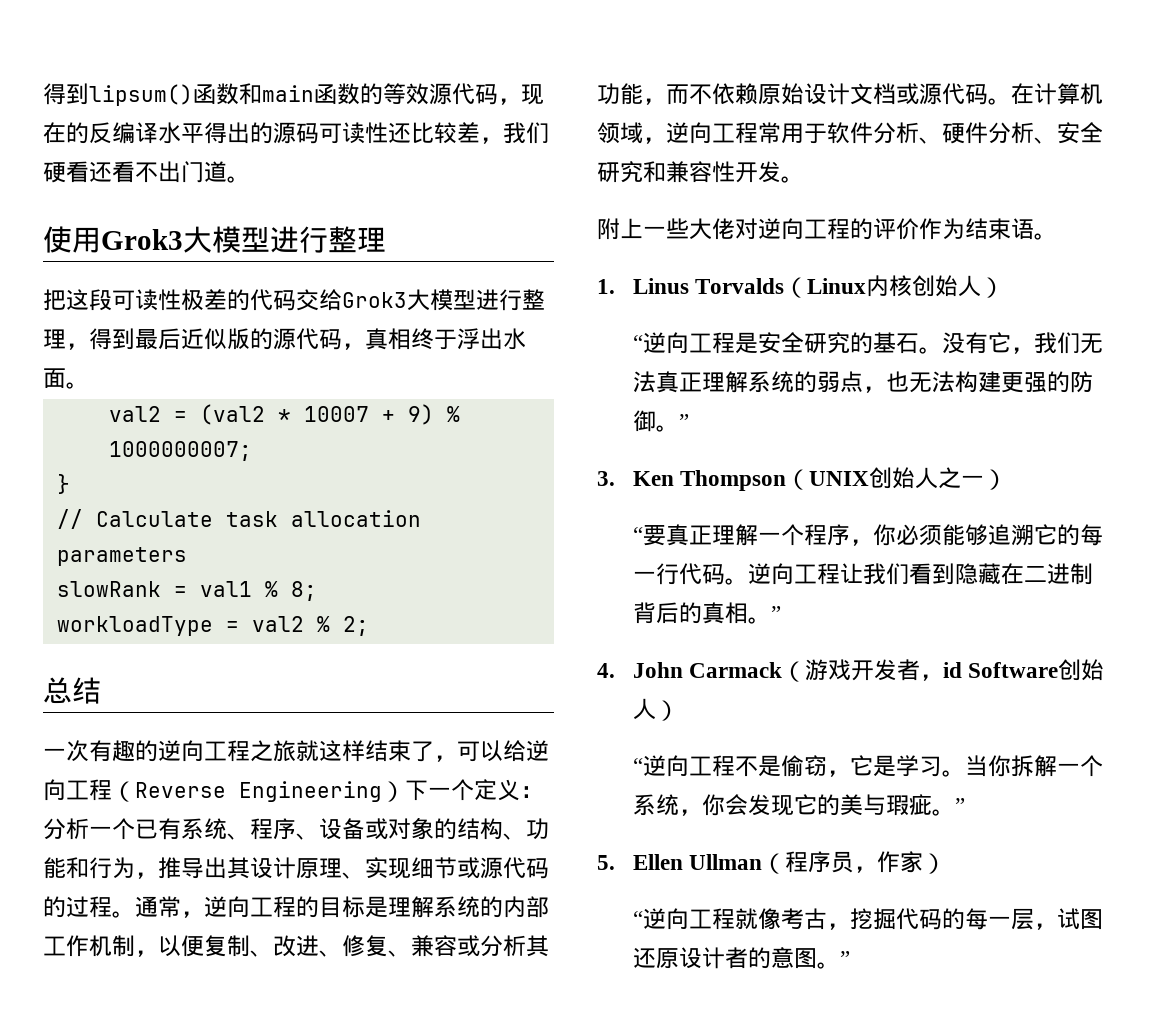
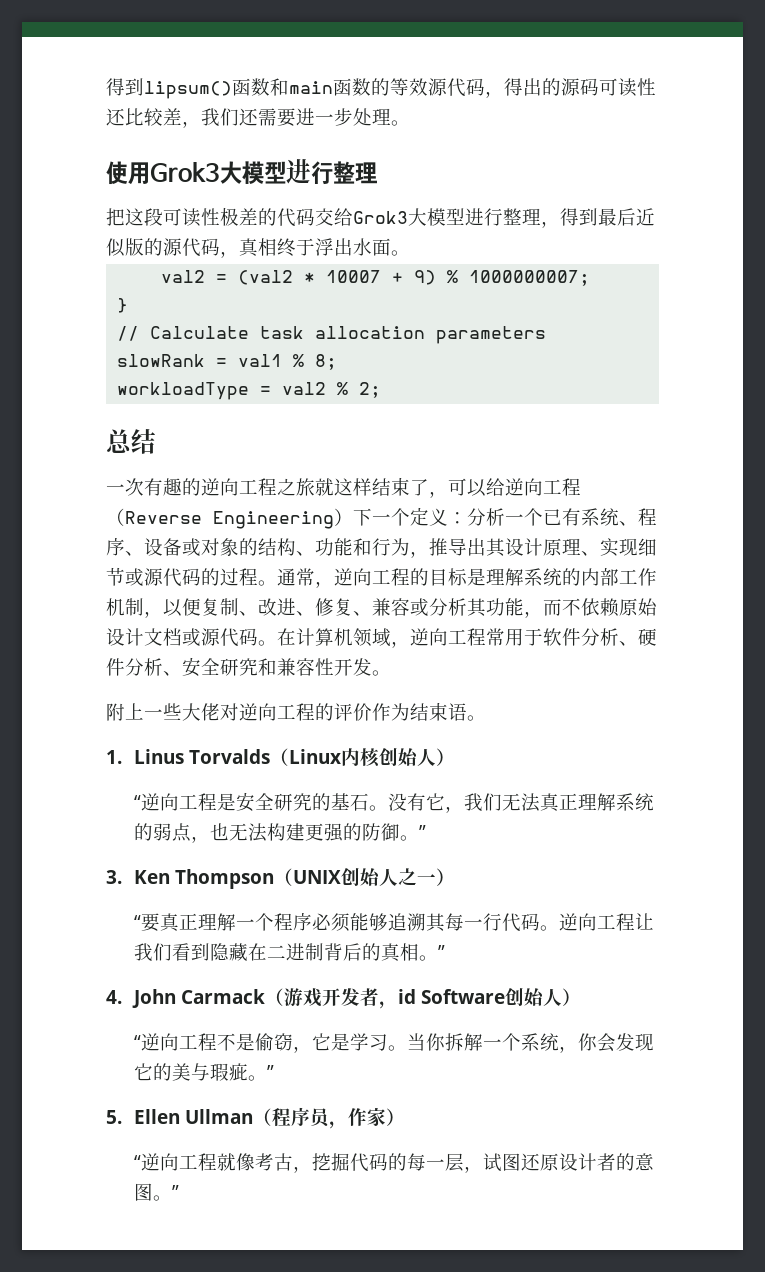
- 得到lipsum()函数和main函数的等效源代码，现在的反编译水平得出的源码可读性还比较差，我们硬看还看不出门道。
+ 得到lipsum()函数和main函数的等效源代码，得出的源码可读性还比较差，我们还需要进一步处理。
- “要真正理解一个程序，你必须能够追溯它的每一行代码。
+ “要真正理解一个程序必须能够追溯其每一行代码。

